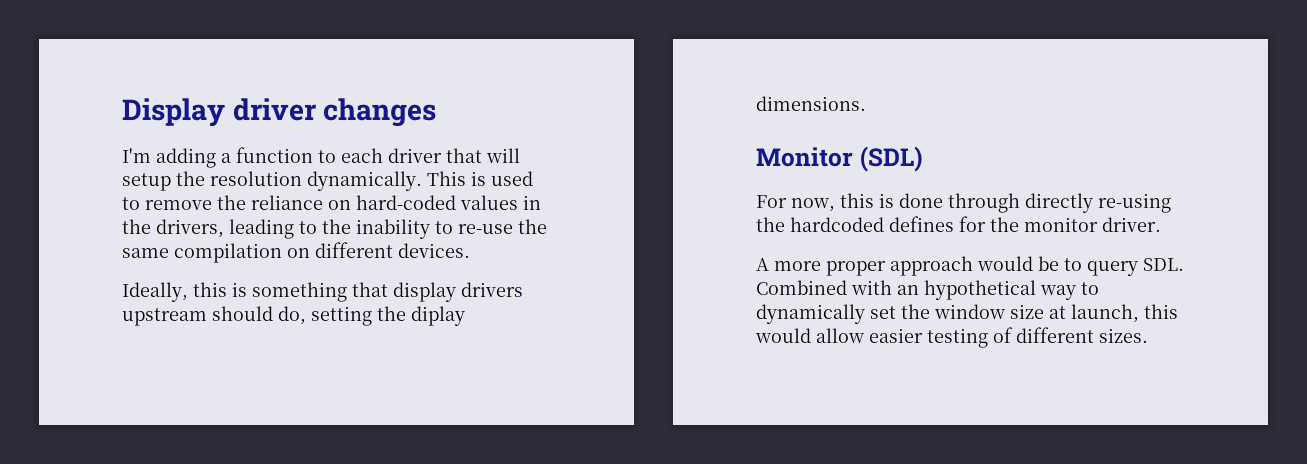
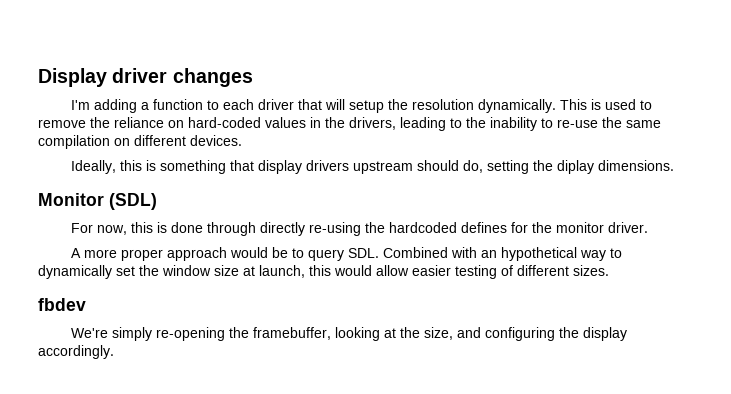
+ fbdev
+ We're simply re-opening the framebuffer, looking at the size, and configuring the display accordingly.

